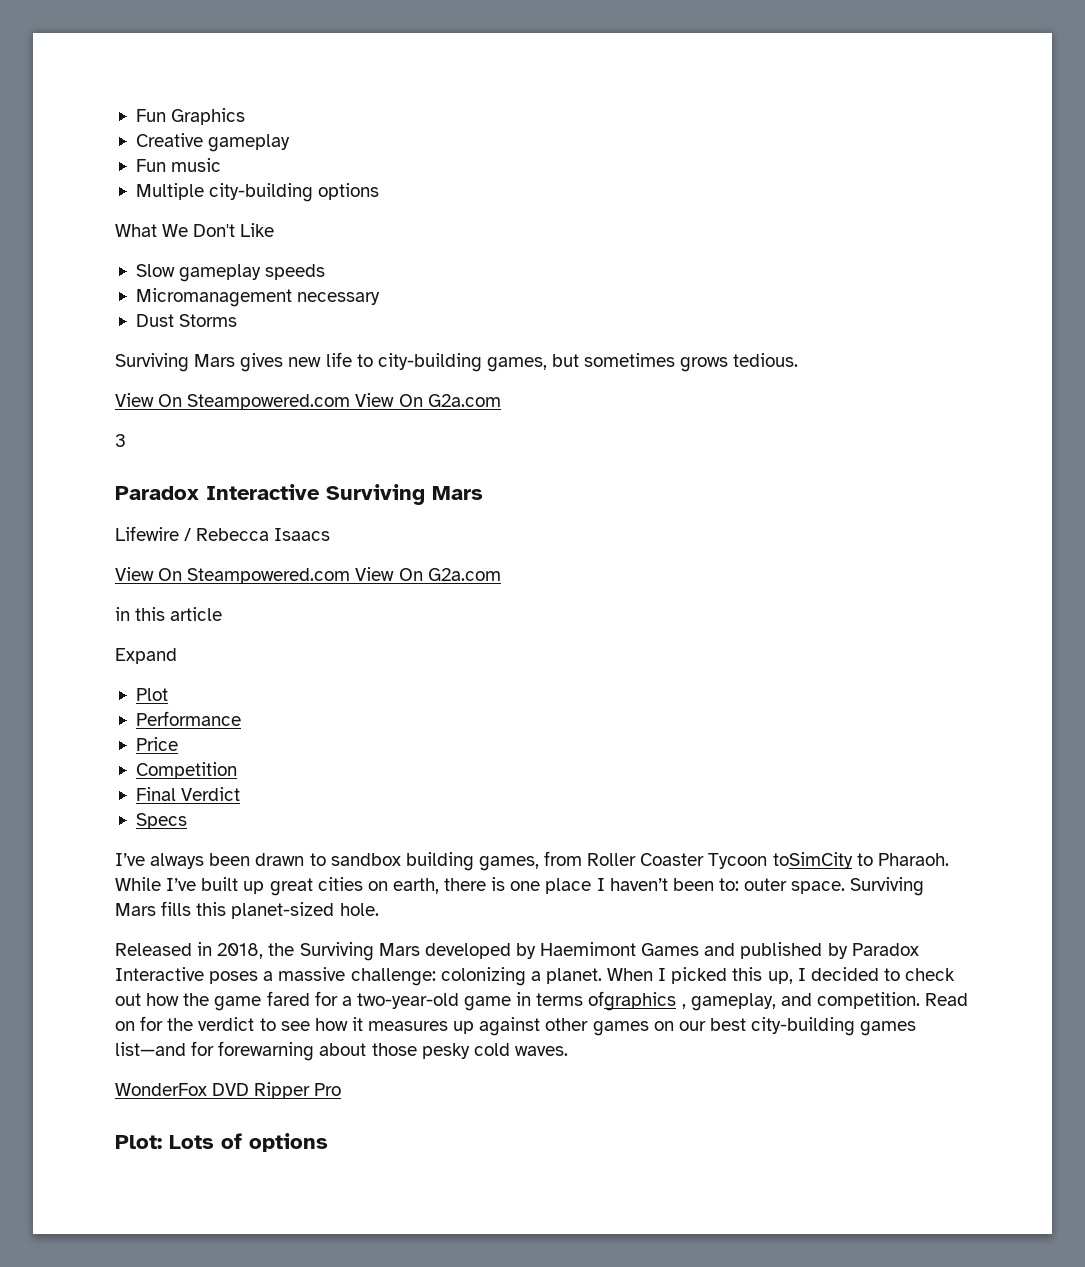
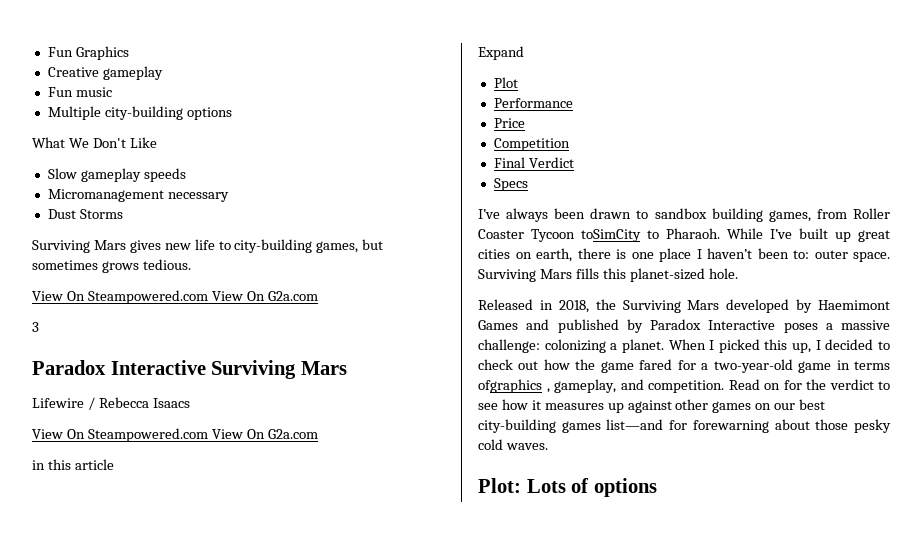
- WonderFox DVD Ripper Pro

